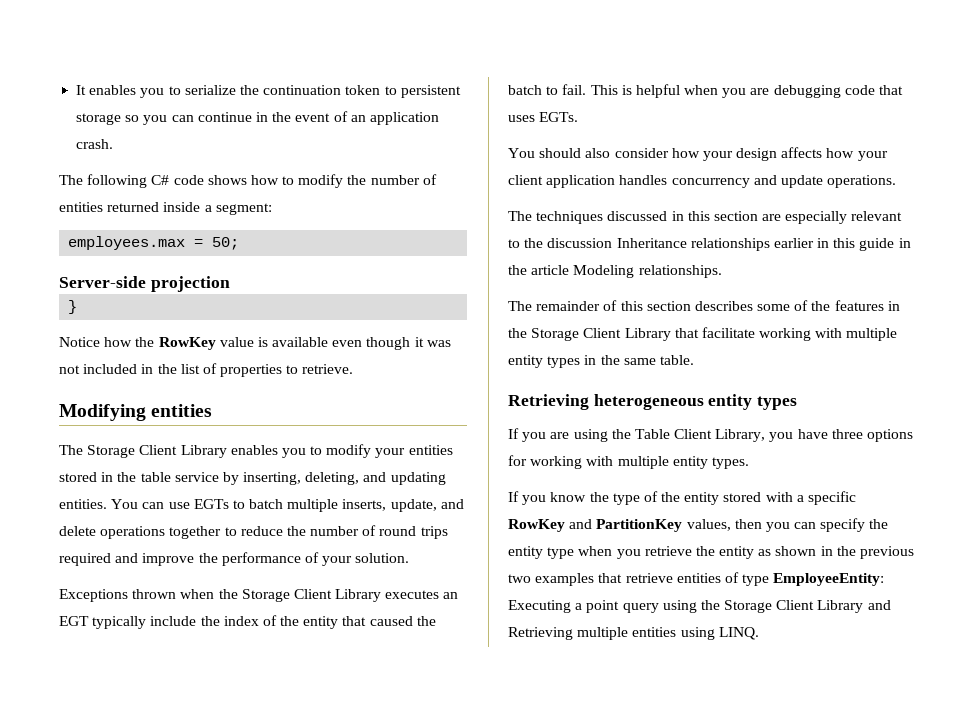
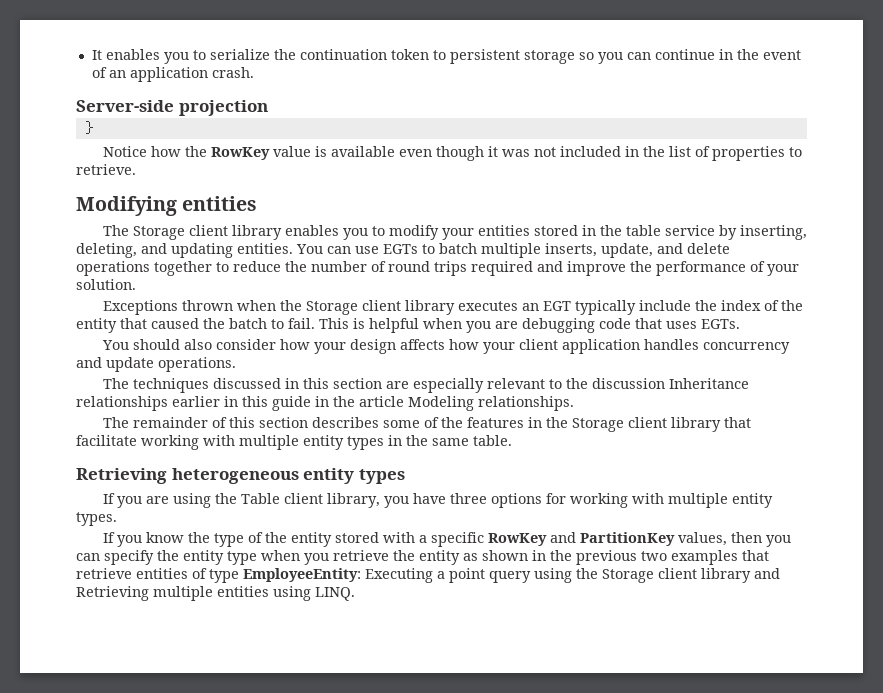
- The following C# code shows how to modify the number of entities returned inside a segment:
- employees.max = 50;
- The Storage Client Library enables you to modify your entities stored in the table service by inserting, deleting, and updating entities.
+ The Storage client library enables you to modify your entities stored in the table service by inserting, deleting, and updating entities.
- Exceptions thrown when the Storage Client Library executes an EGT typically include the index of the entity that caused the batch to fail.
+ Exceptions thrown when the Storage client library executes an EGT typically include the index of the entity that caused the batch to fail.
- The remainder of this section describes some of the features in the Storage Client Library that facilitate working with multiple entity types in the same table.
+ The remainder of this section describes some of the features in the Storage client library that facilitate working with multiple entity types in the same table.
- If you are using the Table Client Library, you have three options for working with multiple entity types.
+ If you are using the Table client library, you have three options for working with multiple entity types.
- If you know the type of the entity stored with a specific RowKey and PartitionKey values, then you can specify the entity type when you retrieve the entity as shown in the previous two examples that retrieve entities of type EmployeeEntity: Executing a point query using the Storage Client Library and Retrieving multiple entities using LINQ.
+ If you know the type of the entity stored with a specific RowKey and PartitionKey values, then you can specify the entity type when you retrieve the entity as shown in the previous two examples that retrieve entities of type EmployeeEntity: Executing a point query using the Storage client library and Retrieving multiple entities using LINQ.

